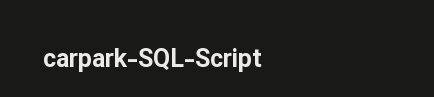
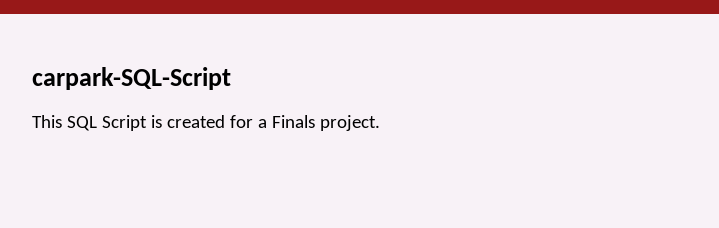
+ This SQL Script is created for a Finals project.

